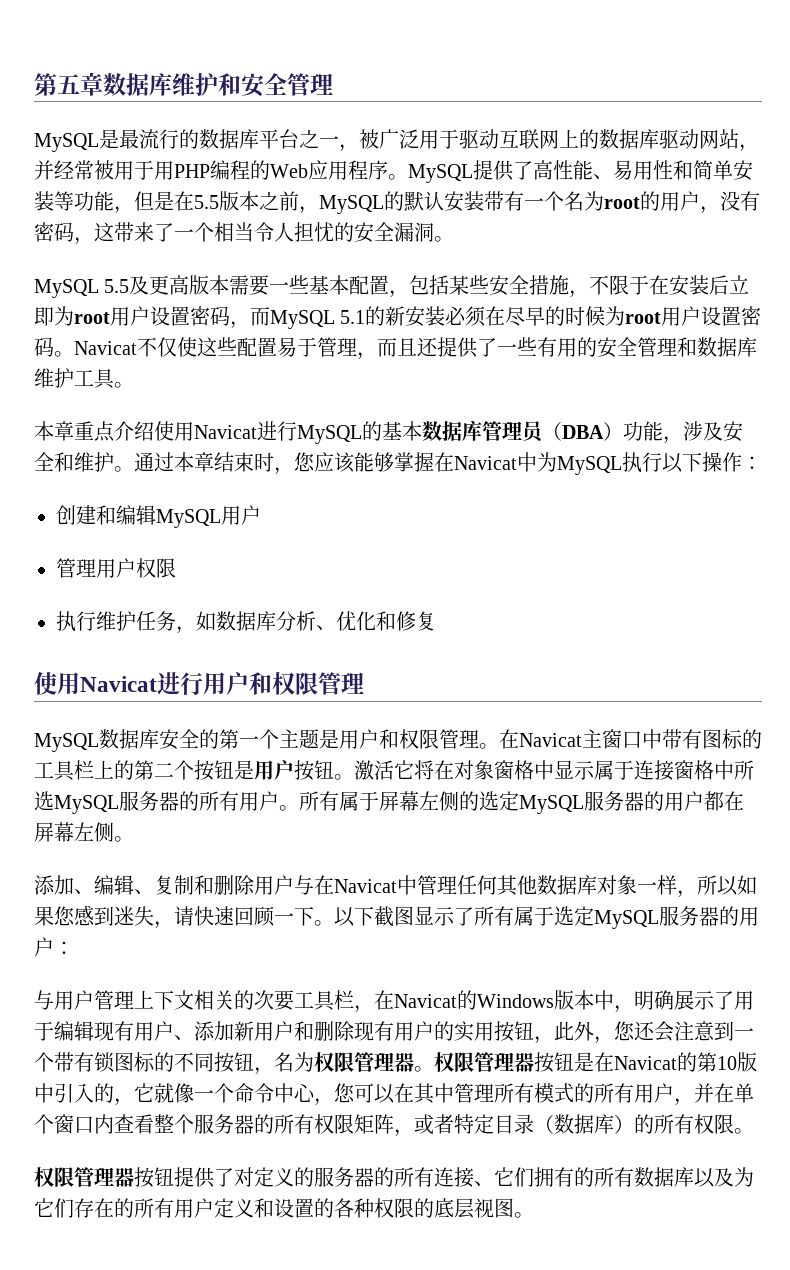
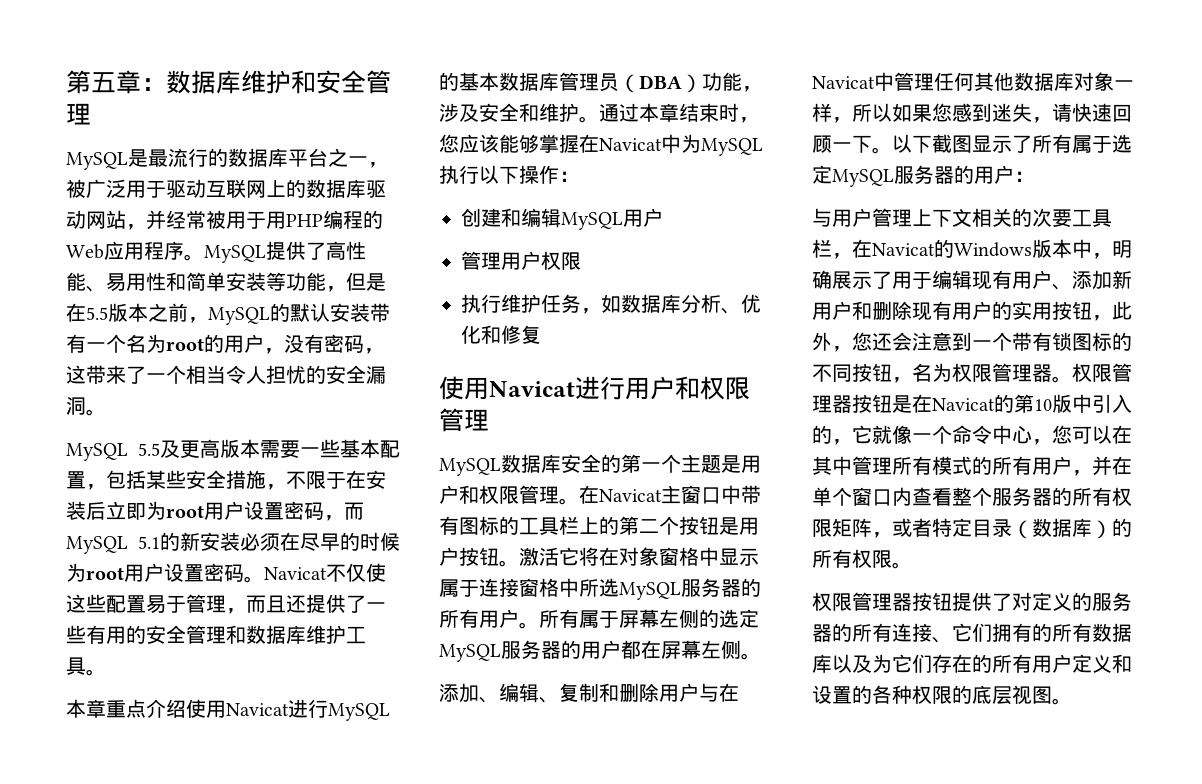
- 第五章数据库维护和安全管理
+ 第五章：数据库维护和安全管理

